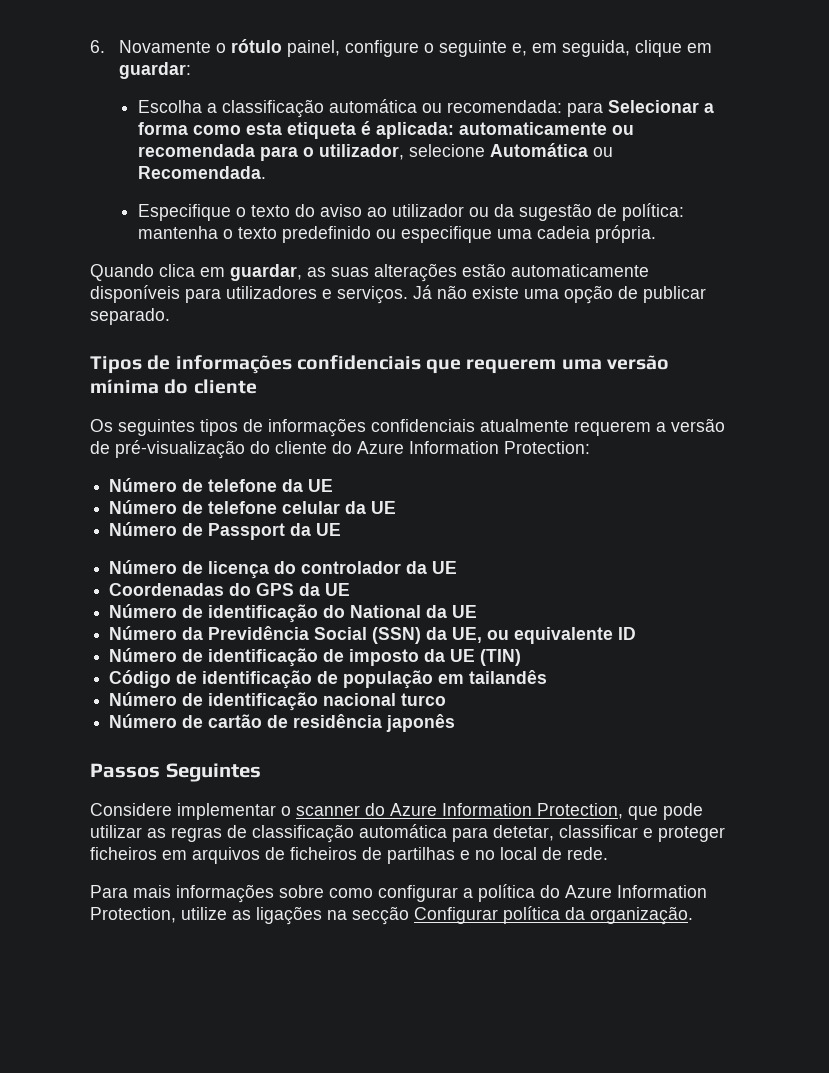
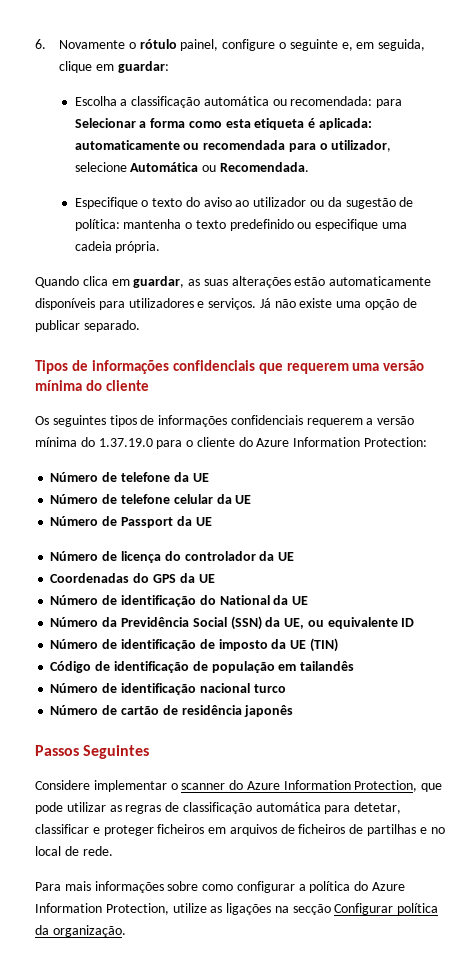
- Os seguintes tipos de informações confidenciais atualmente requerem a versão de pré-visualização do cliente do Azure Information Protection:
+ Os seguintes tipos de informações confidenciais requerem a versão mínima do 1.37.19.0 para o cliente do Azure Information Protection:

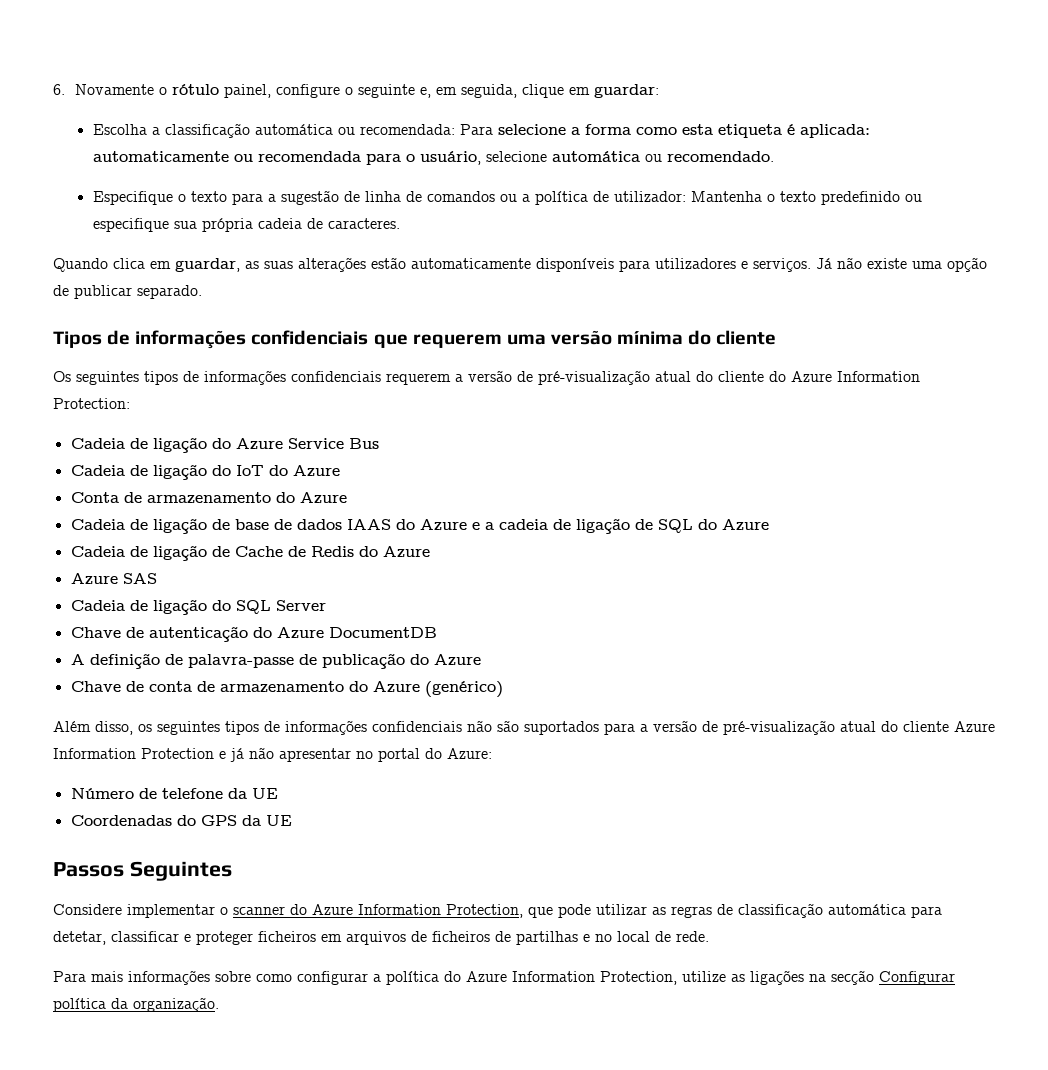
- Escolha a classificação automática ou recomendada: para Selecionar a forma como esta etiqueta é aplicada: automaticamente ou recomendada para o utilizador, selecione Automática ou Recomendada.
- Especifique o texto do aviso ao utilizador ou da sugestão de política: mantenha o texto predefinido ou especifique uma cadeia própria.
+ Escolha a classificação automática ou recomendada: Para selecione a forma como esta etiqueta é aplicada: automaticamente ou recomendada para o usuário, selecione automática ou recomendado.
+ Especifique o texto para a sugestão de linha de comandos ou a política de utilizador: Mantenha o texto predefinido ou especifique sua própria cadeia de caracteres.
- Os seguintes tipos de informações confidenciais requerem a versão mínima do 1.37.19.0 para o cliente do Azure Information Protection:
+ Os seguintes tipos de informações confidenciais requerem a versão de pré-visualização atual do cliente do Azure Information Protection:
+ Cadeia de ligação do Azure Service Bus
+ Cadeia de ligação do IoT do Azure
+ Conta de armazenamento do Azure
+ Cadeia de ligação de base de dados IAAS do Azure e a cadeia de ligação de SQL do Azure
+ Cadeia de ligação de Cache de Redis do Azure
+ Azure SAS
+ Cadeia de ligação do SQL Server
+ Chave de autenticação do Azure DocumentDB
+ A definição de palavra-passe de publicação do Azure
+ Chave de conta de armazenamento do Azure (genérico)
+ Além disso, os seguintes tipos de informações confidenciais não são suportados para a versão de pré-visualização atual do cliente Azure Information Protection e já não apresentar no portal do Azure:
  Número de telefone da UE
- Número de telefone celular da UE
- Número de Passport da UE
- Número de licença do controlador da UE
- Número de identificação do National da UE
- Número da Previdência Social (SSN) da UE, ou equivalente ID
- Número de identificação de imposto da UE (TIN)
- Código de identificação de população em tailandês
- Número de identificação nacional turco
- Número de cartão de residência japonês

